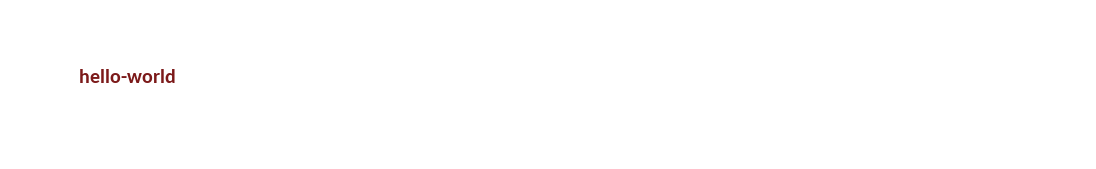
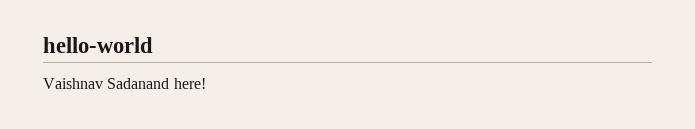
+ Vaishnav Sadanand here!

